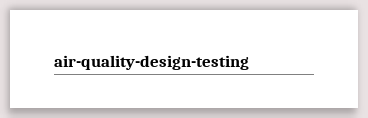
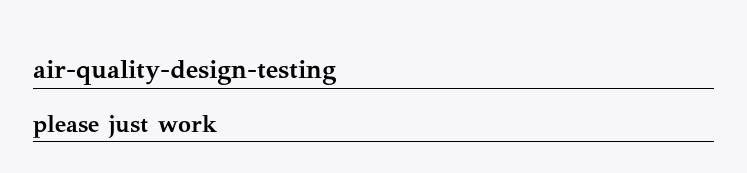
+ please just work

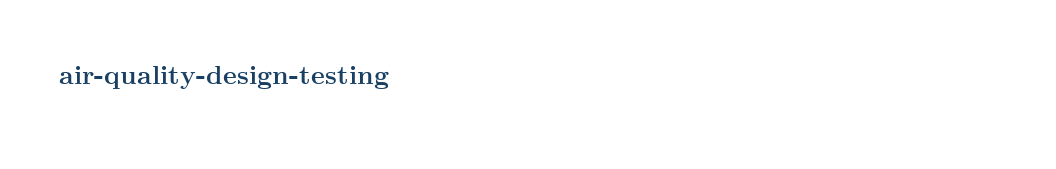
- please just work

